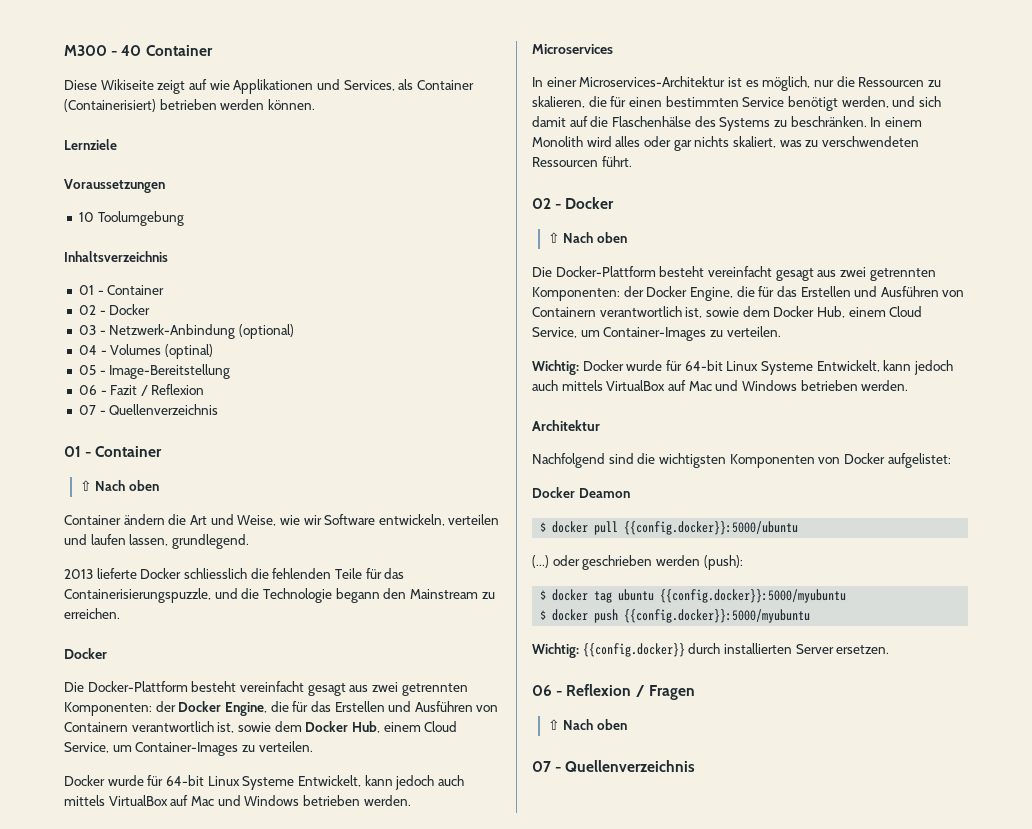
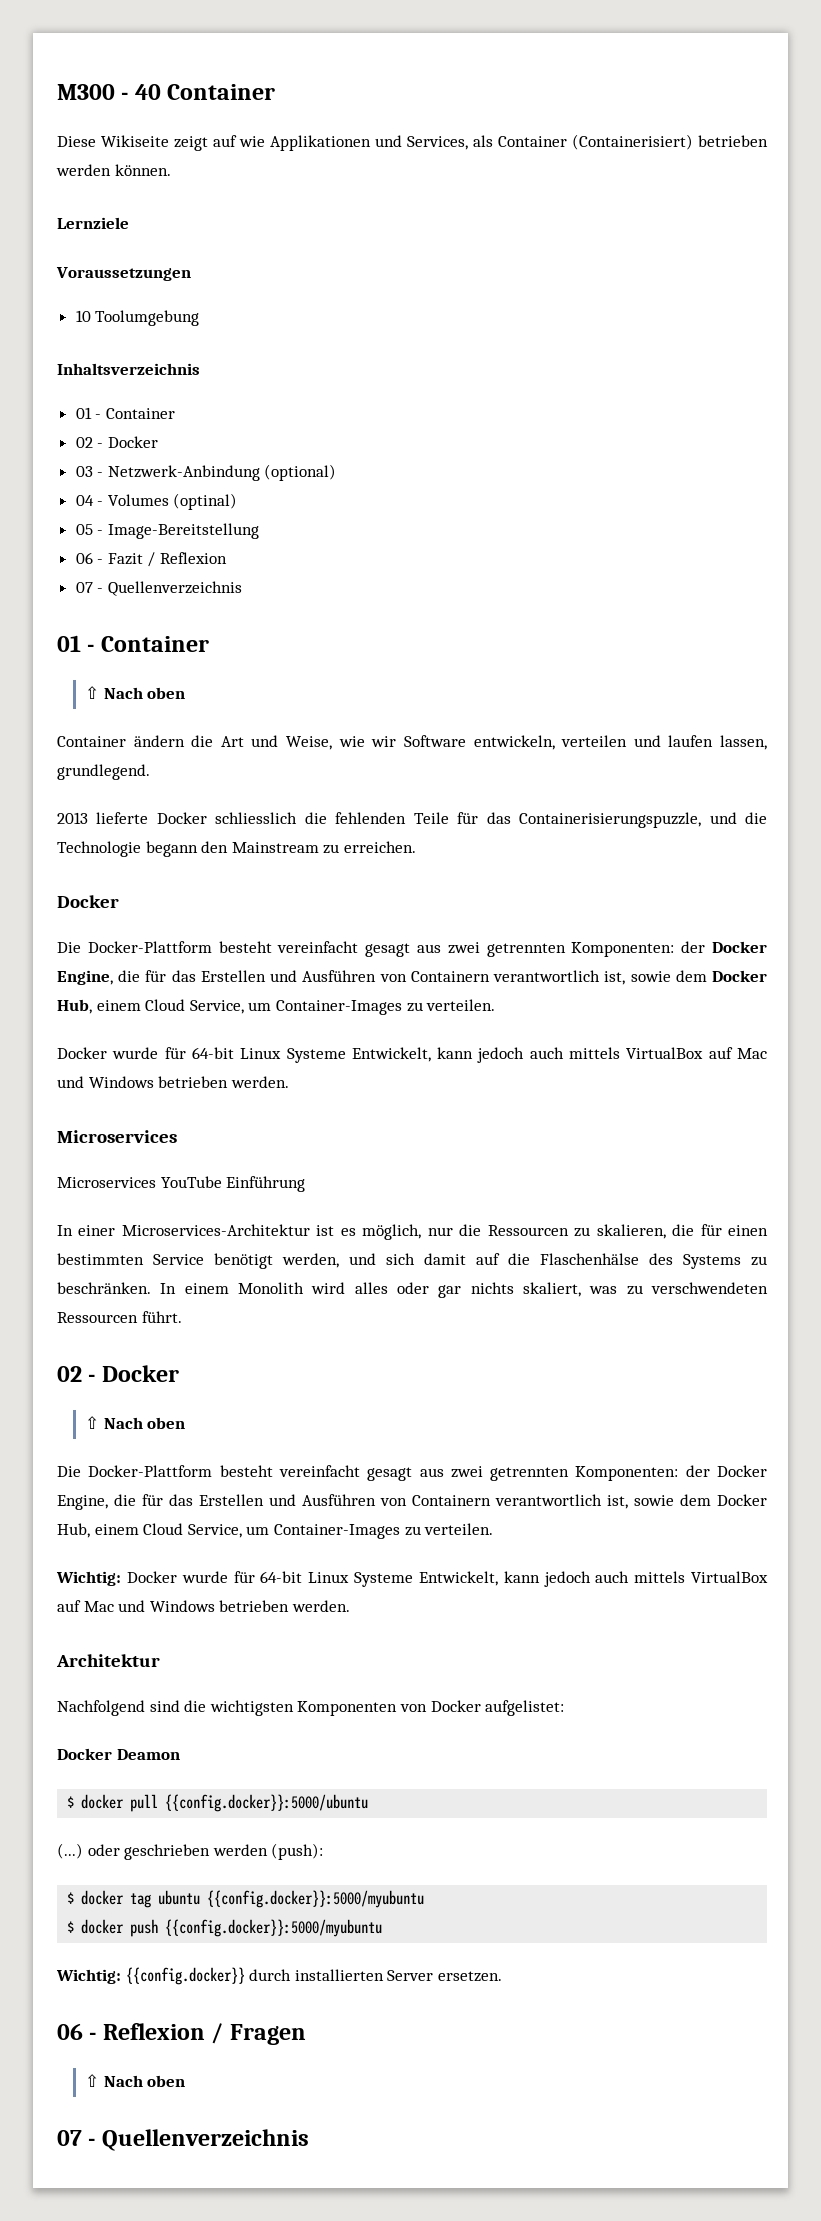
+ Microservices YouTube Einführung

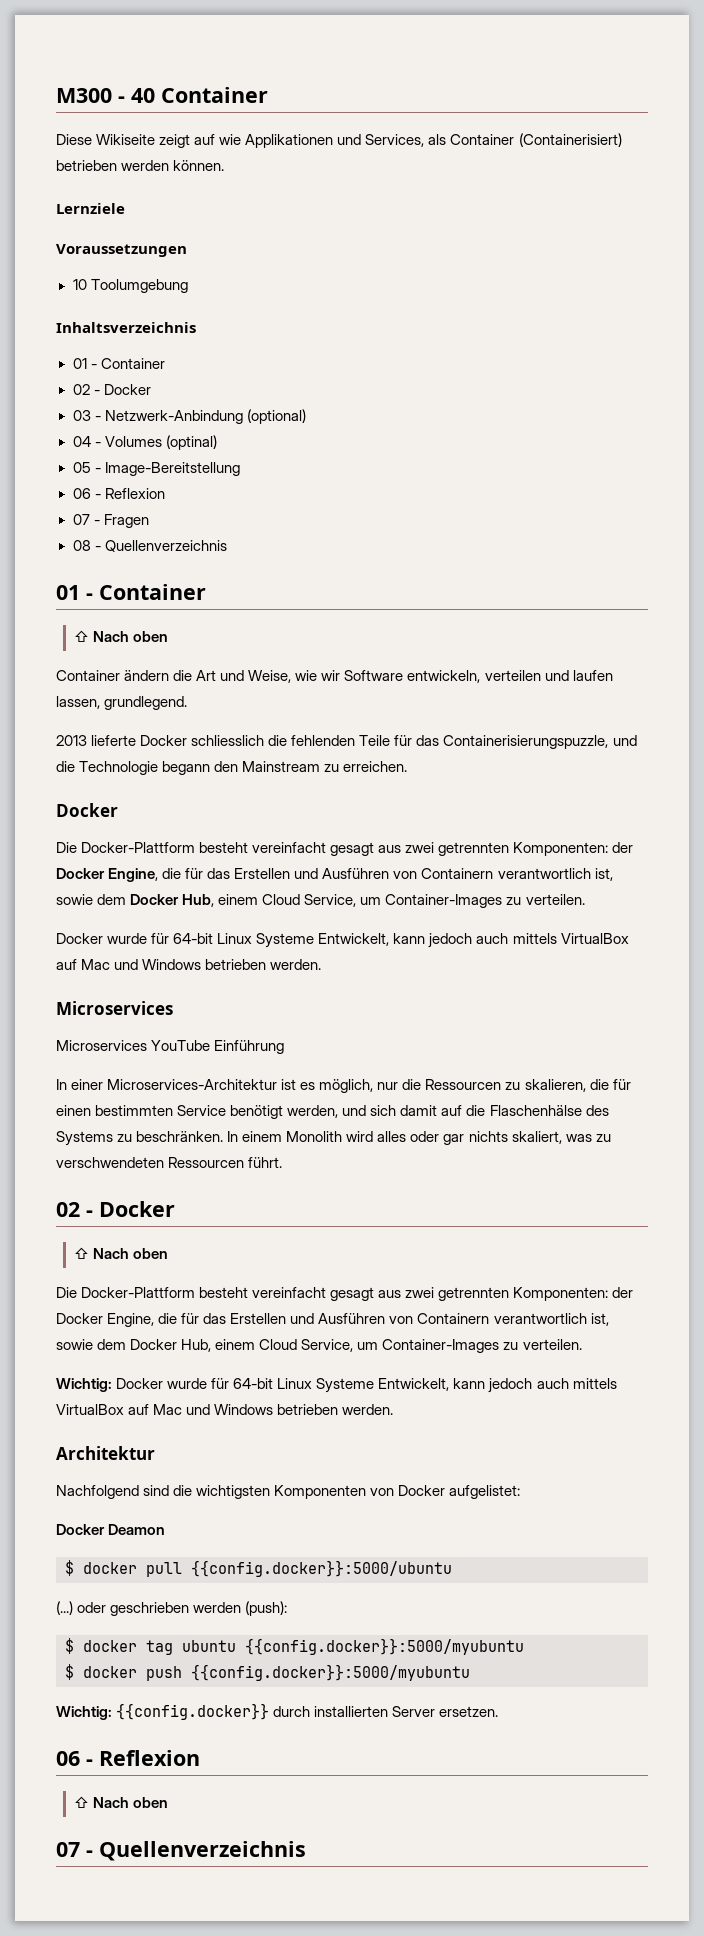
  05 - Image-Bereitstellung
- 06 - Fazit / Reflexion
- 07 - Quellenverzeichnis
+ 06 - Reflexion
+ 07 - Fragen
+ 08 - Quellenverzeichnis
  Wichtig: {{config.docker}} durch installierten Server ersetzen.
- 06 - Reflexion / Fragen
+ 06 - Reflexion

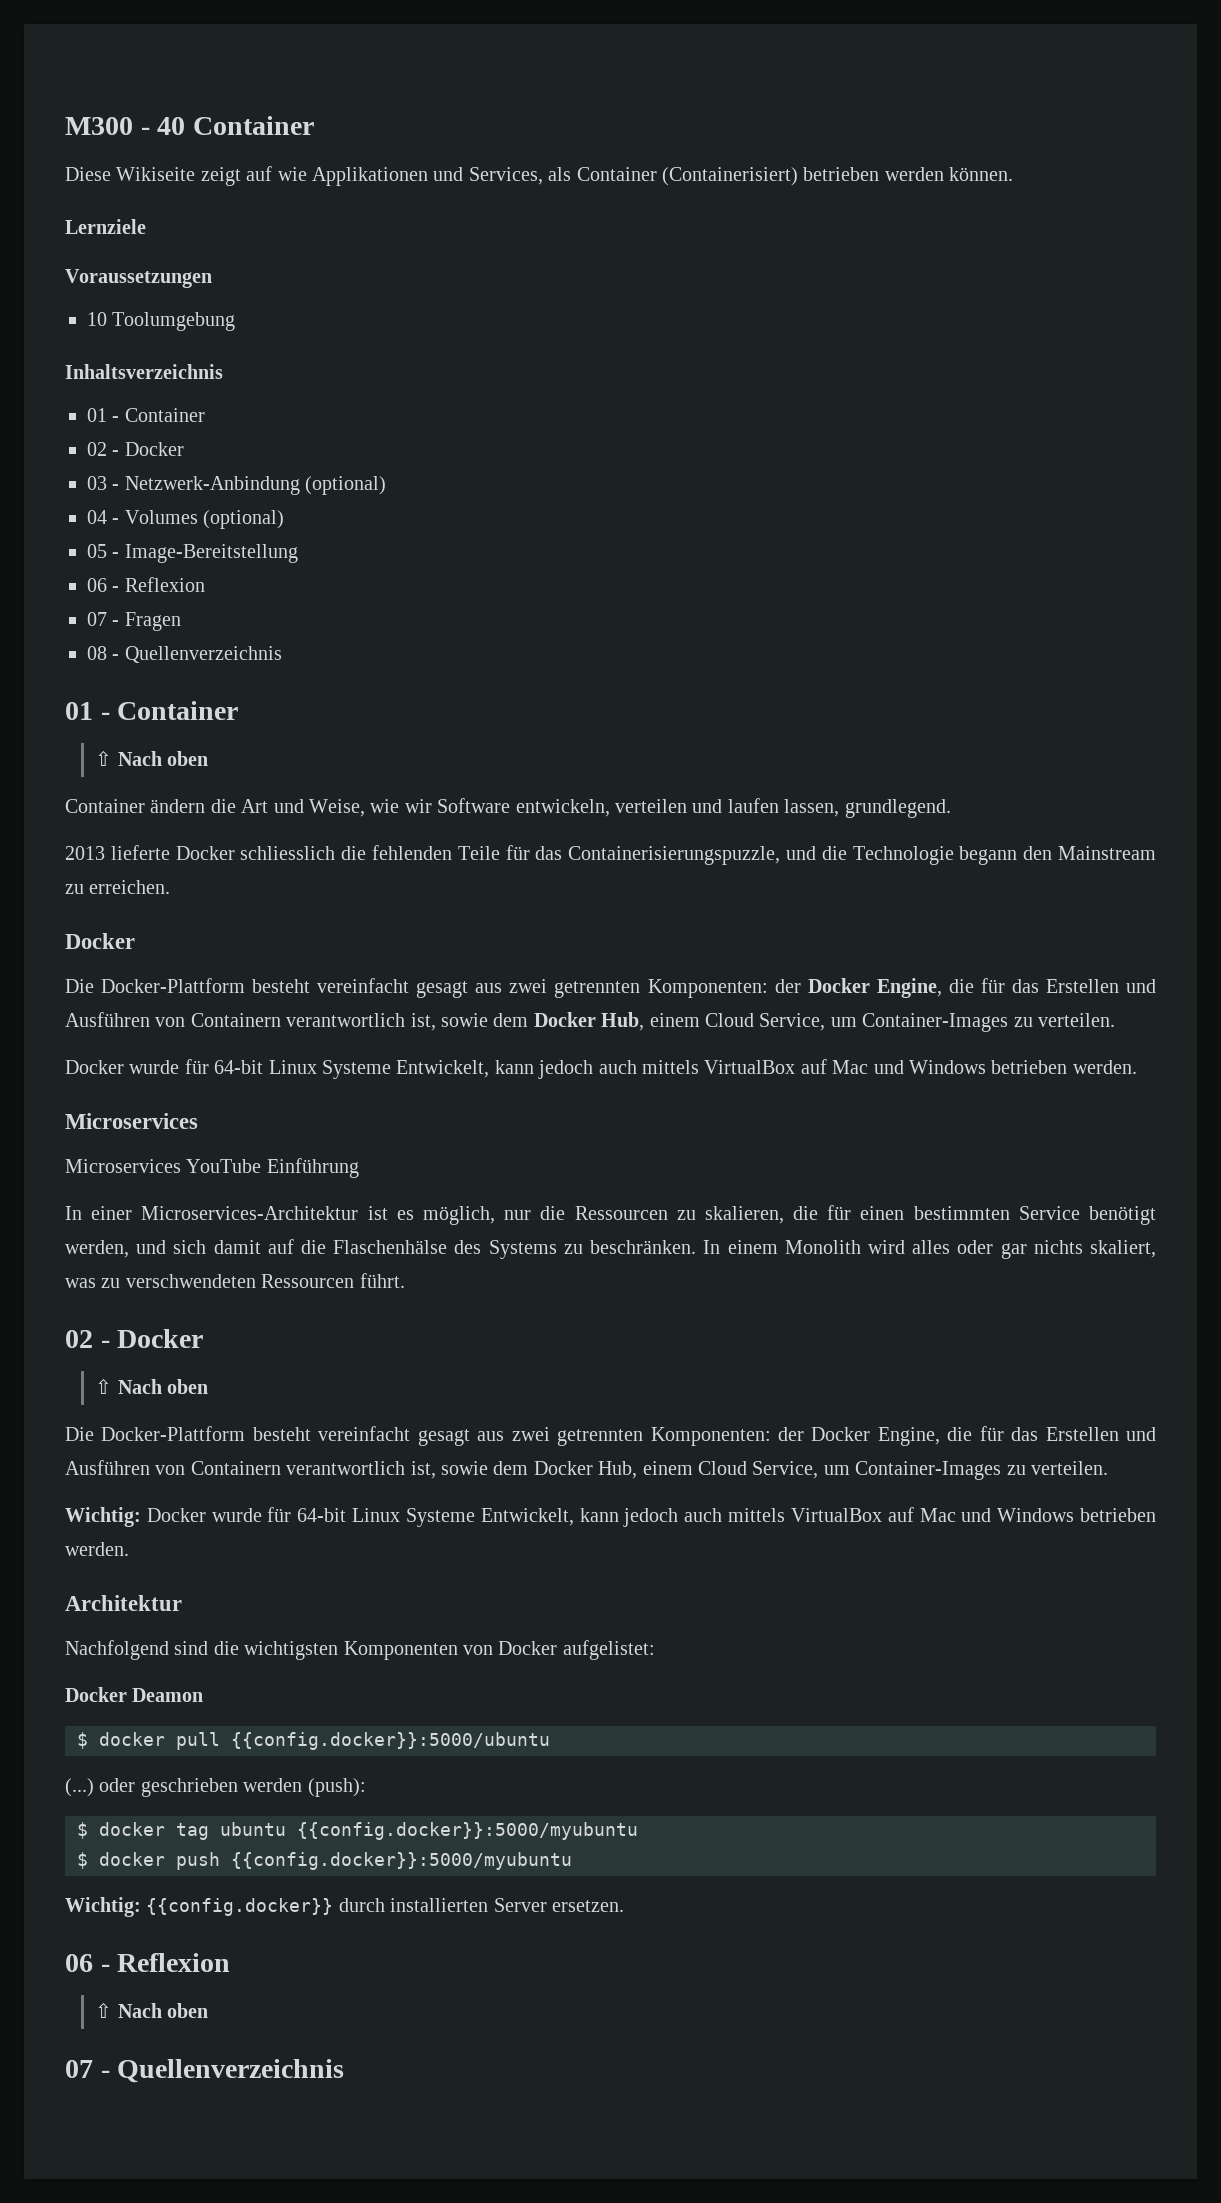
- 04 - Volumes (optinal)
+ 04 - Volumes (optional)

